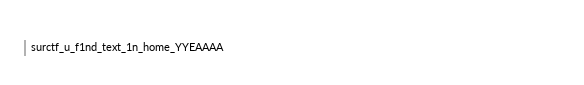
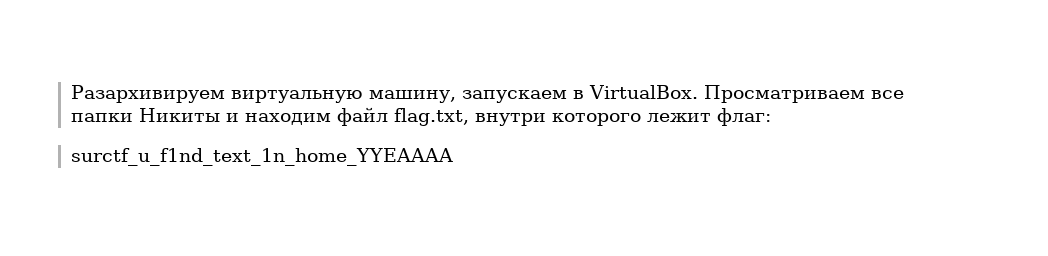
+ Разархивируем виртуальную машину, запускаем в VirtualBox. Просматриваем все папки Никиты и находим файл flag.txt, внутри которого лежит флаг:

